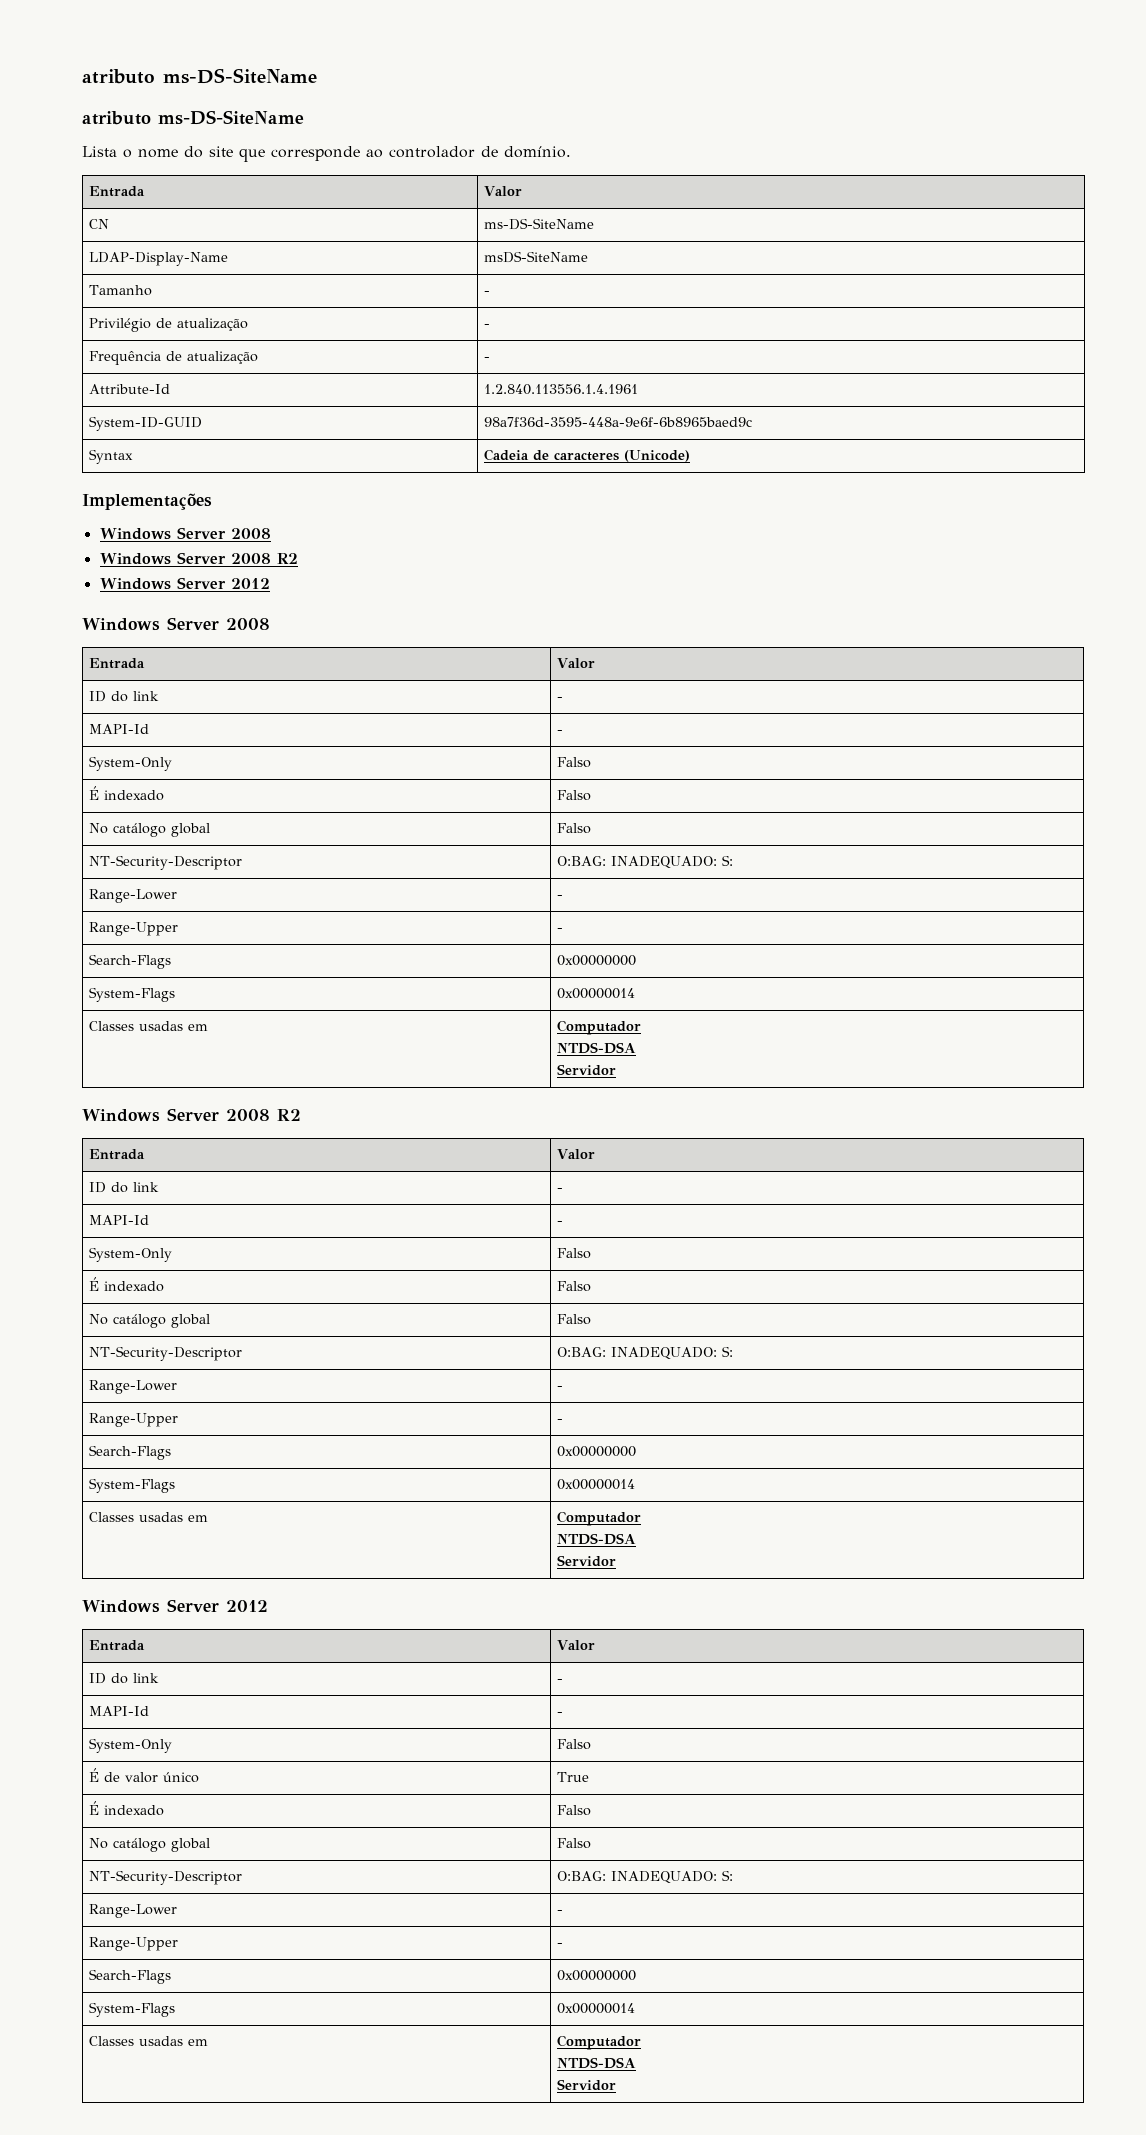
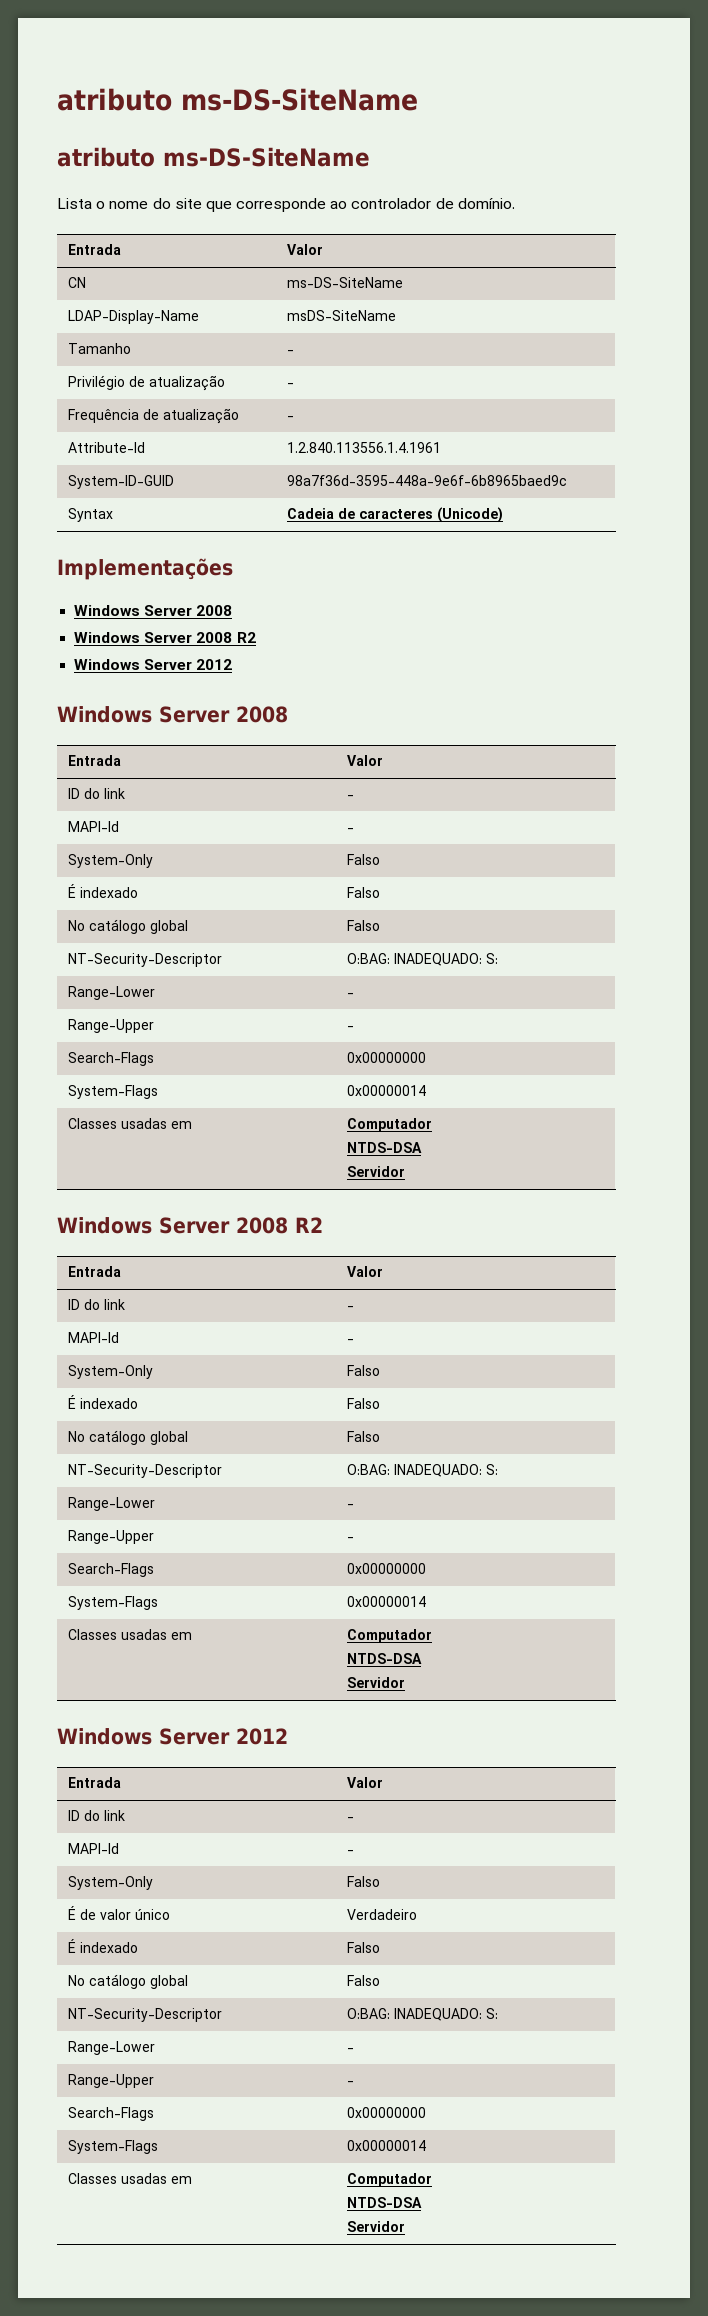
- É de valor único | True
+ É de valor único | Verdadeiro

